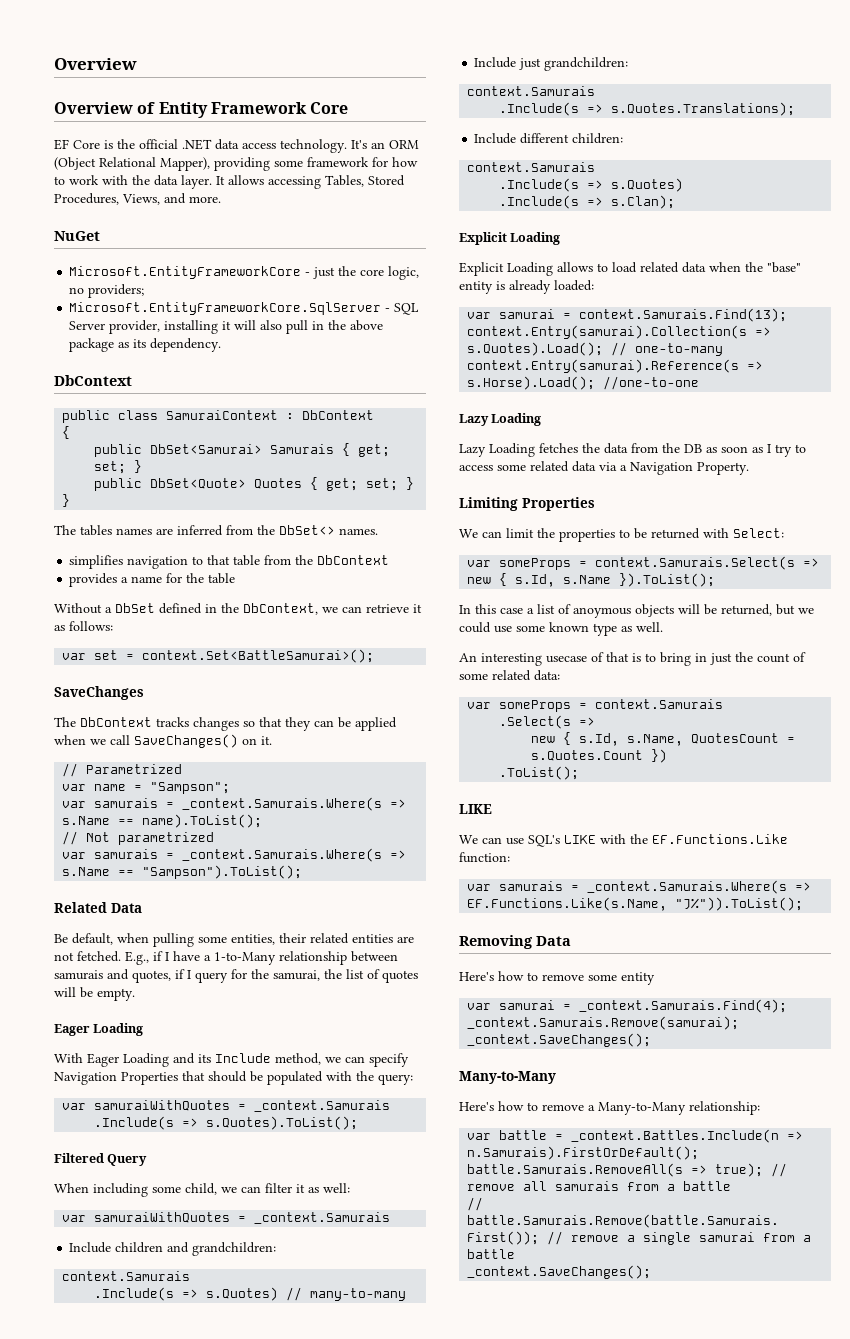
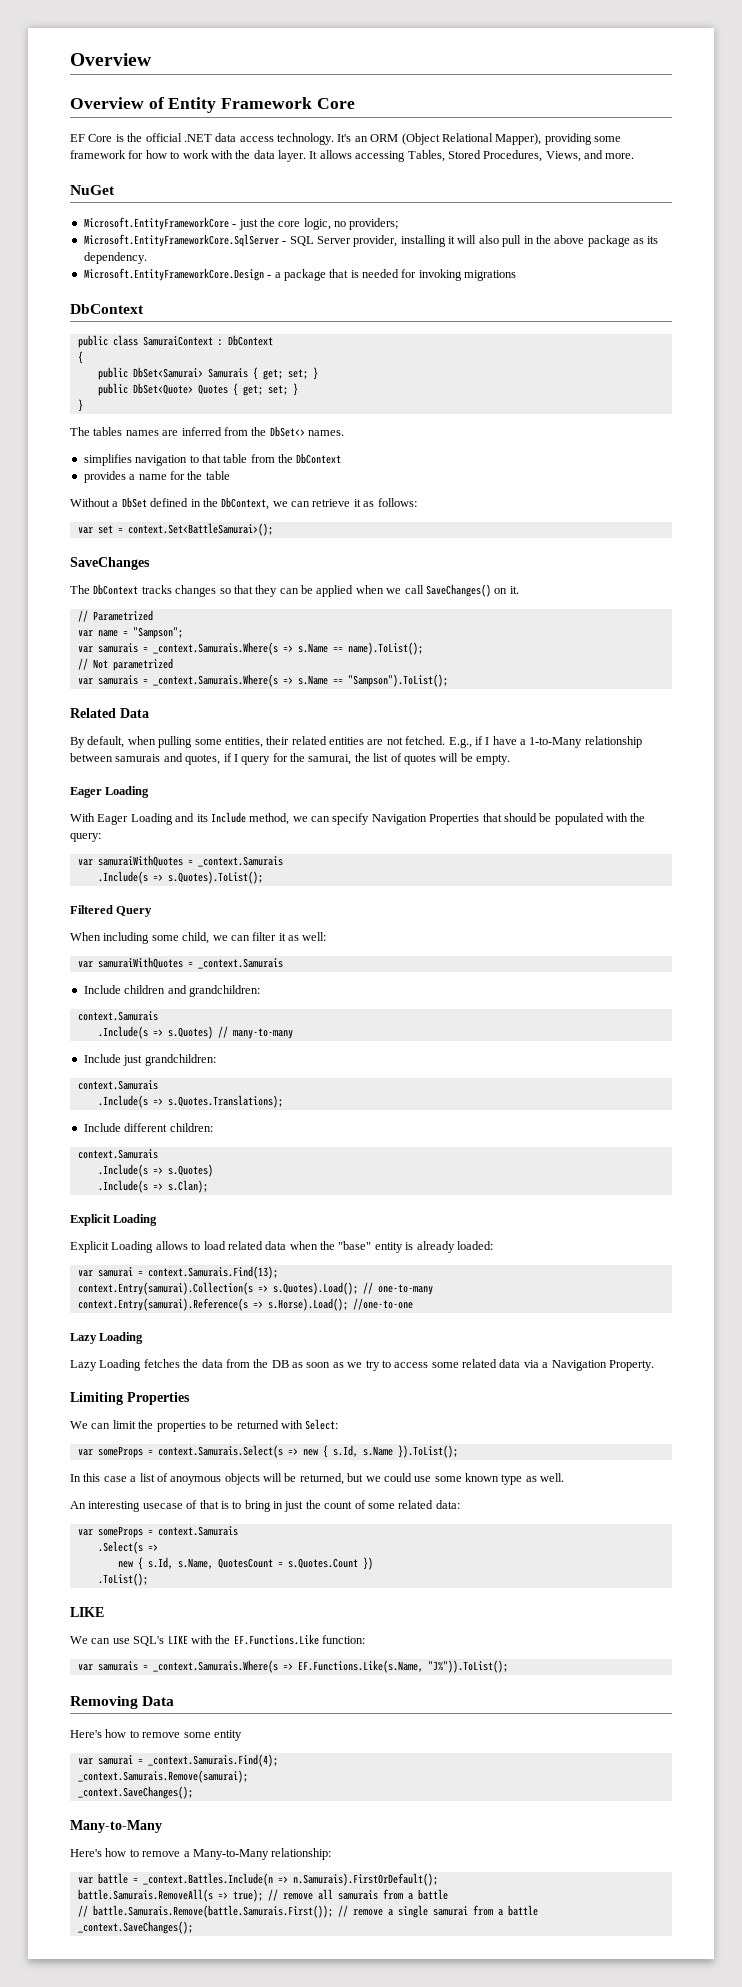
+ Microsoft.EntityFrameworkCore.Design - a package that is needed for invoking migrations
- Be default, when pulling some entities, their related entities are not fetched.
+ By default, when pulling some entities, their related entities are not fetched.
- Lazy Loading fetches the data from the DB as soon as I try to access some related data via a Navigation Property.
+ Lazy Loading fetches the data from the DB as soon as we try to access some related data via a Navigation Property.

